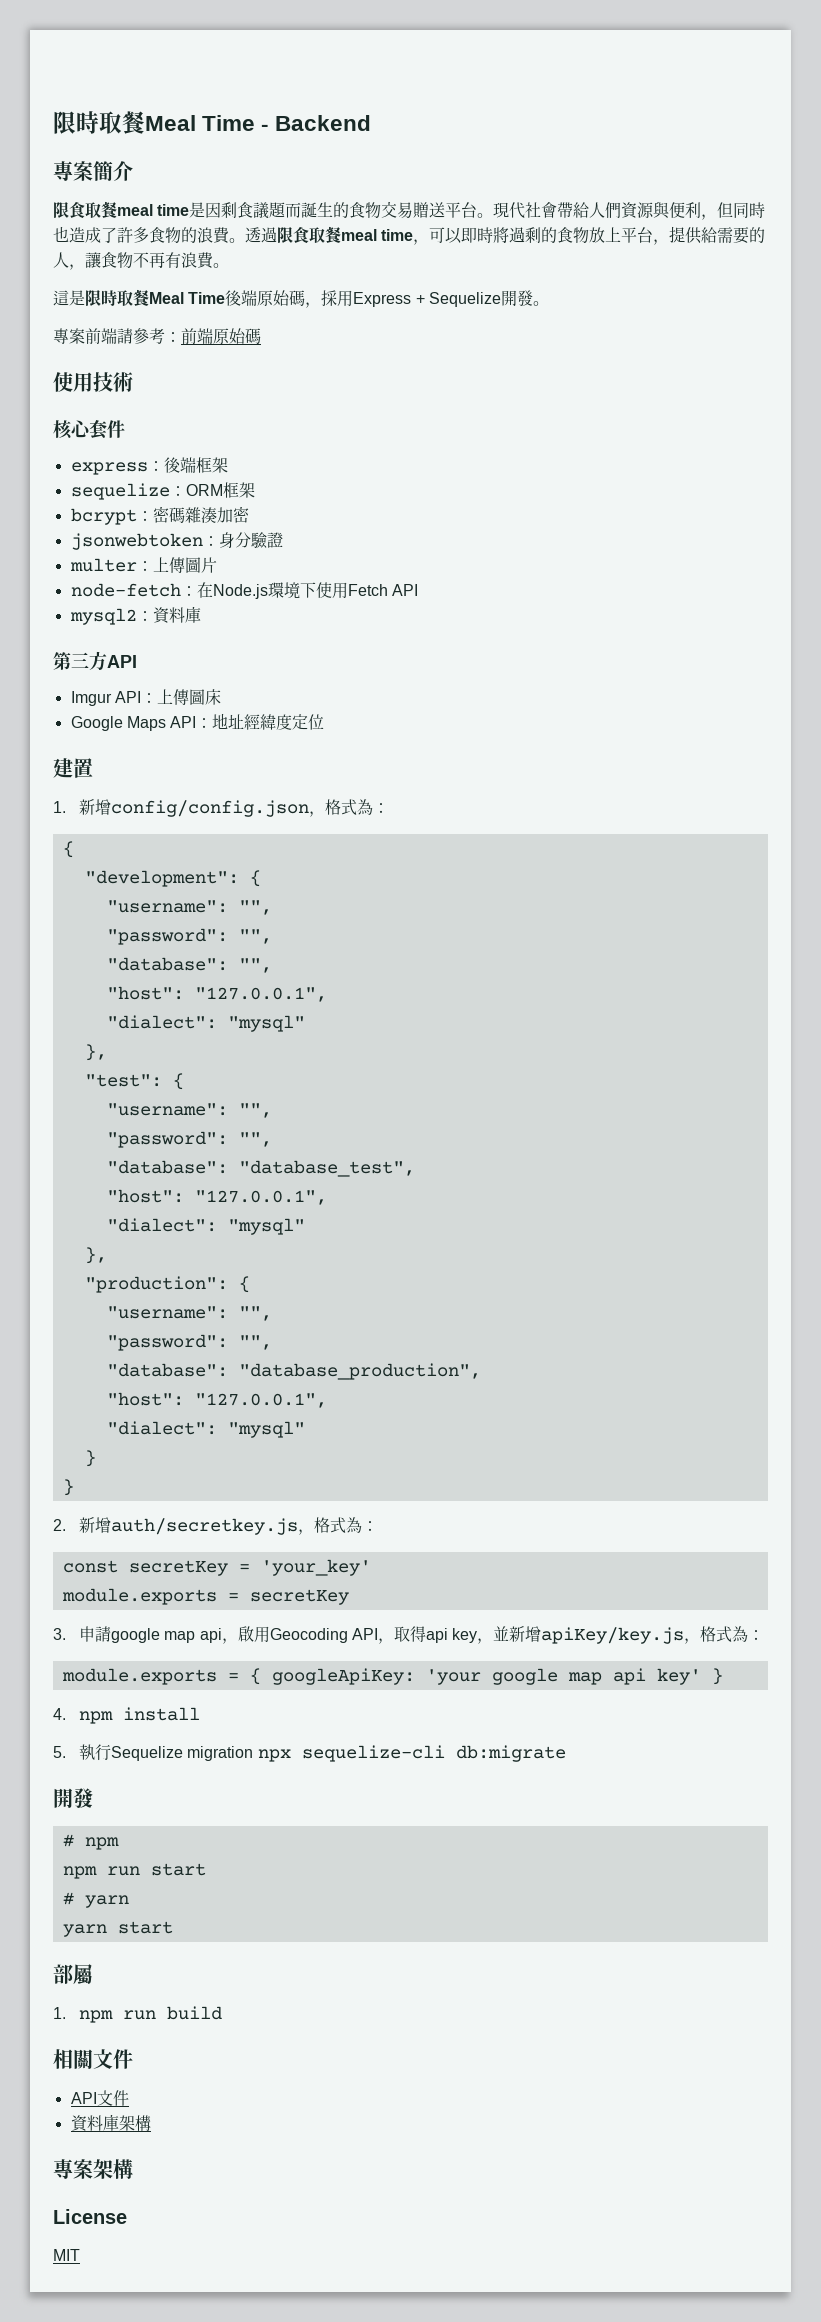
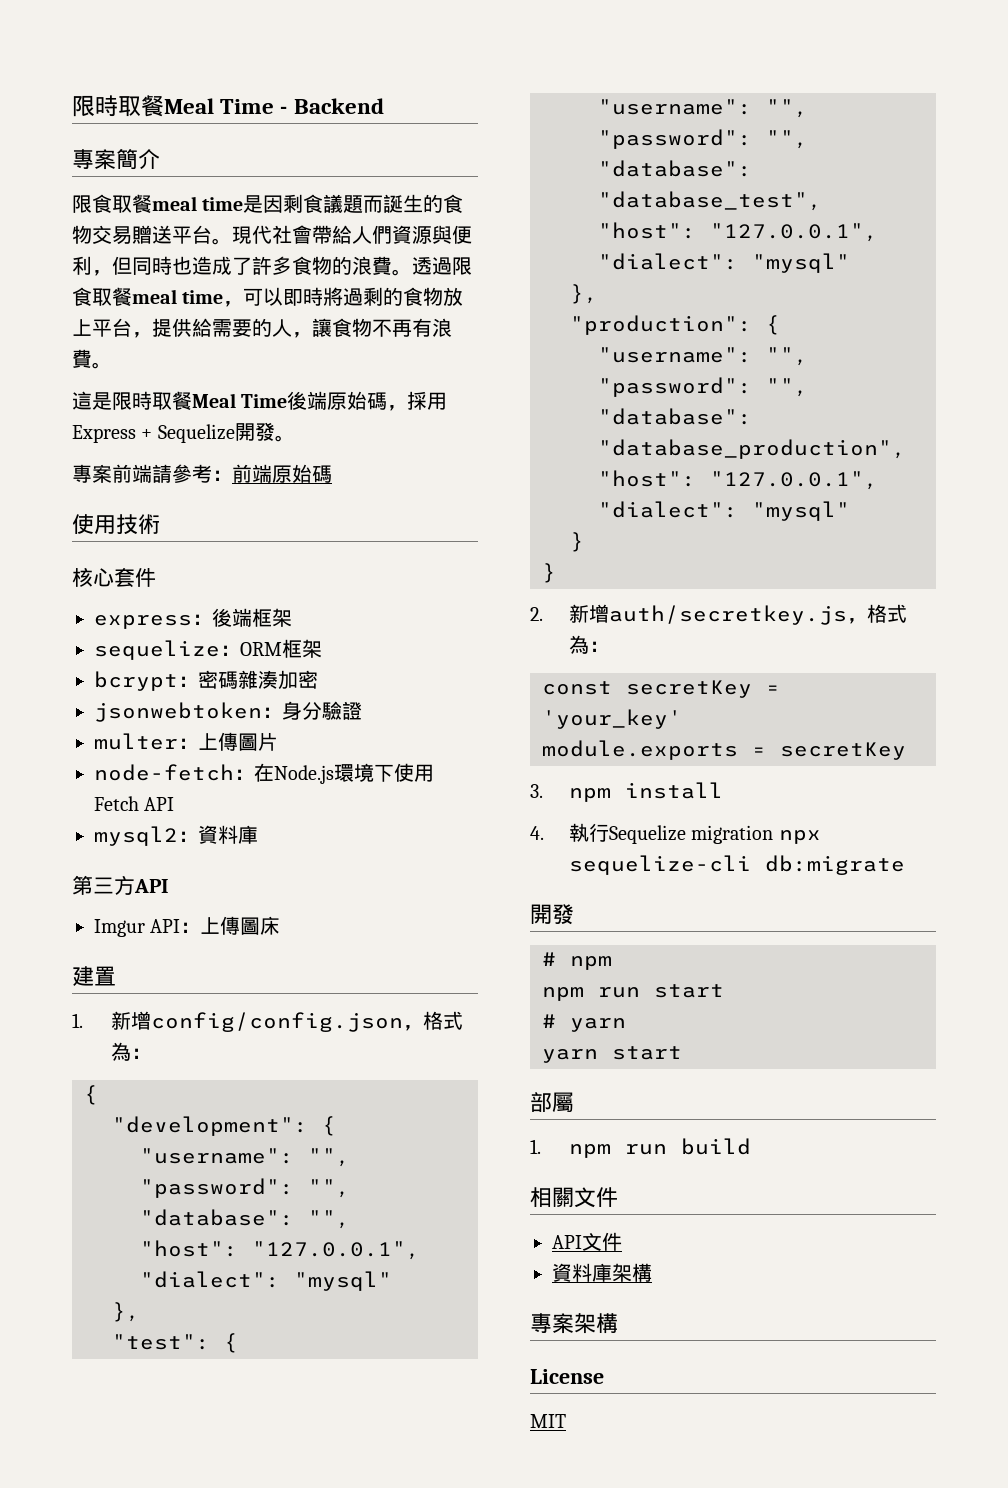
- Google Maps API：地址經緯度定位
- 3.申請google map api，啟用Geocoding API，取得api key，並新增apiKey/key.js，格式為：
- module.exports = { googleApiKey: 'your google map api key' }
- 4. npm install
+ 3. npm install
- 5.執行Sequelize migration npx sequelize-cli db:migrate
+ 4.執行Sequelize migration npx sequelize-cli db:migrate

